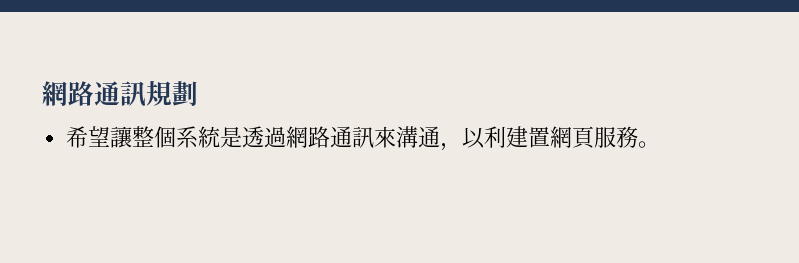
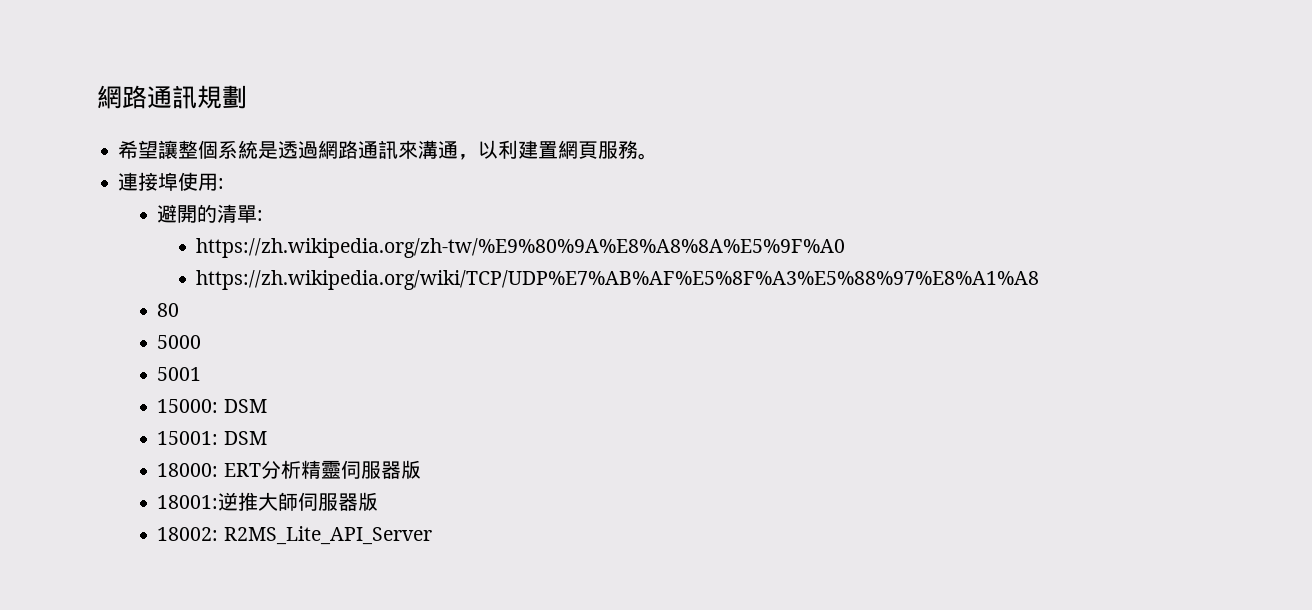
+ 連接埠使用:
+ 避開的清單:
+ https://zh.wikipedia.org/zh-tw/%E9%80%9A%E8%A8%8A%E5%9F%A0
+ https://zh.wikipedia.org/wiki/TCP/UDP%E7%AB%AF%E5%8F%A3%E5%88%97%E8%A1%A8
+ 80
+ 5000
+ 5001
+ 15000: DSM
+ 15001: DSM
+ 18000: ERT分析精靈伺服器版
+ 18001:逆推大師伺服器版
+ 18002: R2MS_Lite_API_Server

